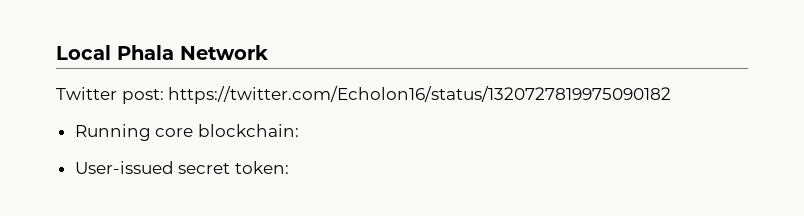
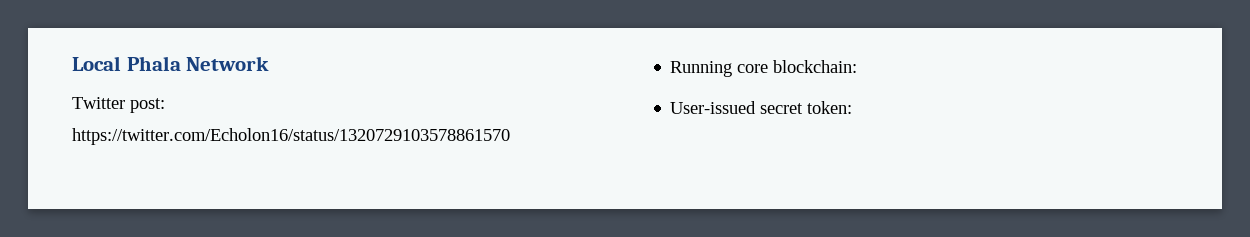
- Twitter post: https://twitter.com/Echolon16/status/1320727819975090182
+ Twitter post: https://twitter.com/Echolon16/status/1320729103578861570

